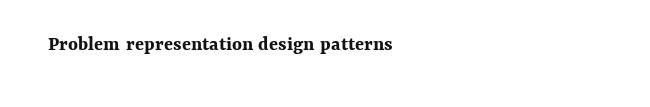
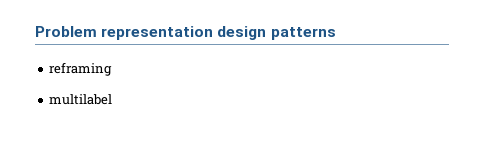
+ reframing
+ multilabel

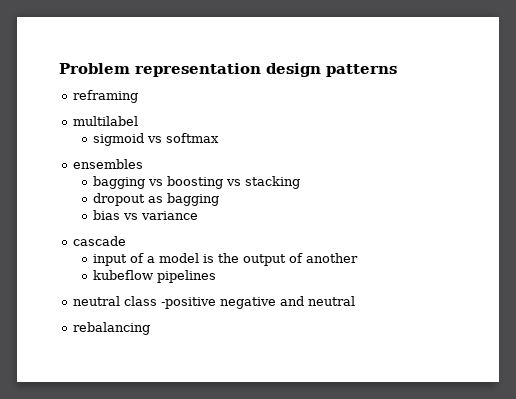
+ sigmoid vs softmax
+ ensembles
+ bagging vs boosting vs stacking
+ dropout as bagging
+ bias vs variance
+ cascade
+ input of a model is the output of another
+ kubeflow pipelines
+ neutral class -positive negative and neutral
+ rebalancing

